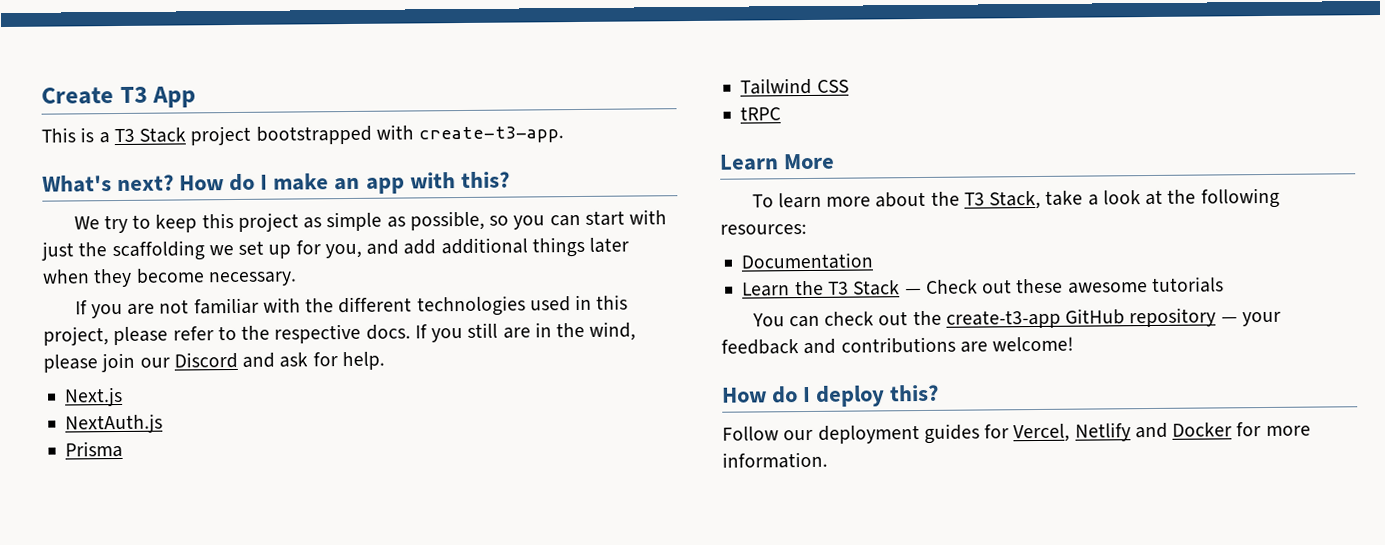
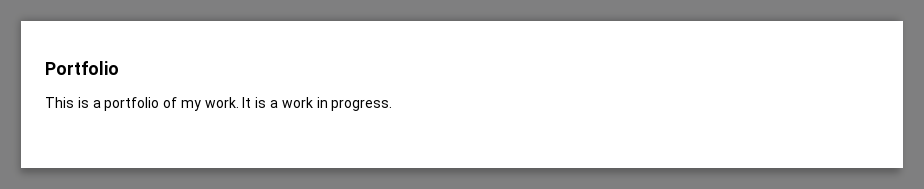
- Create T3 App
+ Portfolio
- This is a T3 Stack project bootstrapped with create-t3-app.
- What's next? How do I make an app with this?
- We try to keep this project as simple as possible, so you can start with just the scaffolding we set up for you, and add additional things later when they become necessary.
- If you are not familiar with the different technologies used in this project, please refer to the respective docs. If you still are in the wind, please join our Discord and ask for help.
- Next.js
- NextAuth.js
- Prisma
- Tailwind CSS
- tRPC
- Learn More
- To learn more about the T3 Stack, take a look at the following resources:
- Documentation
- Learn the T3 Stack — Check out these awesome tutorials
- You can check out the create-t3-app GitHub repository — your feedback and contributions are welcome!
- How do I deploy this?
- Follow our deployment guides for Vercel, Netlify and Docker for more information.
+ This is a portfolio of my work. It is a work in progress.

